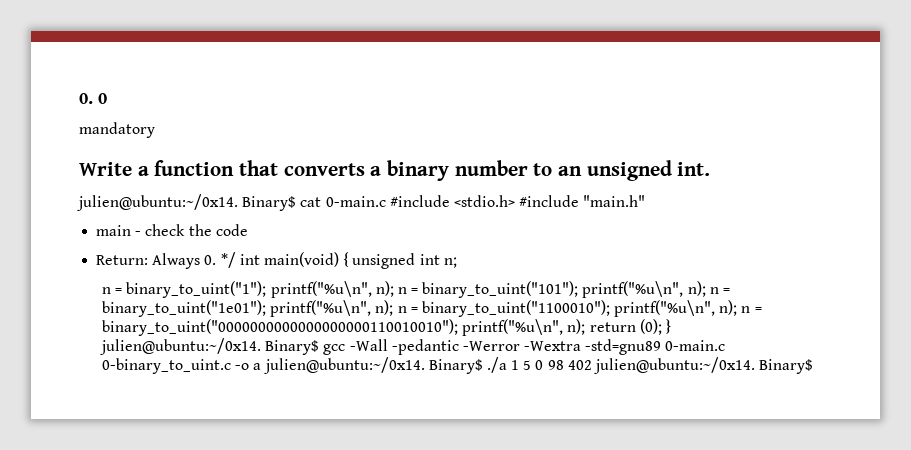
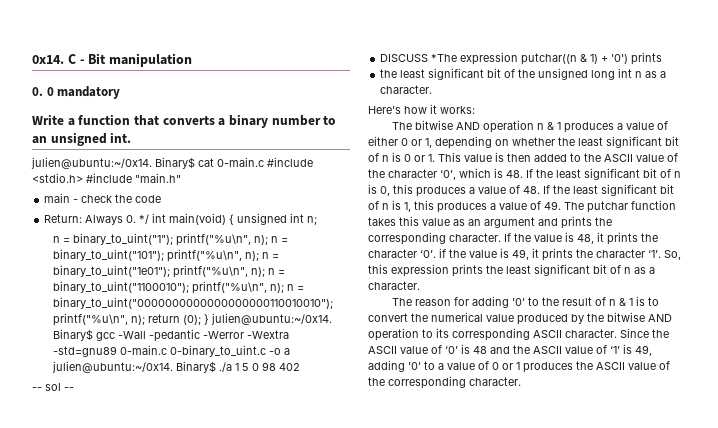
+ 0x14. C - Bit manipulation
- 0. 0
- mandatory
+ 0. 0 mandatory
- Binary$ ./a 1 5 0 98 402 julien@ubuntu:~/0x14. Binary$
+ Binary$ ./a 1 5 0 98 402
+ -- sol --
+ DISCUSS *The expression putchar((n & 1) + '0') prints
+ the least significant bit of the unsigned long int n as a character.
+ Here’s how it works:
+ The bitwise AND operation n & 1 produces a value of either 0 or 1, depending on whether the least significant bit of n is 0 or 1. This value is then added to the ASCII value of the character ‘0’, which is 48. If the least significant bit of n is 0, this produces a value of 48. If the least significant bit of n is 1, this produces a value of 49. The putchar function takes this value as an argument and prints the corresponding character. If the value is 48, it prints the character ‘0’. if the value is 49, it prints the character ‘1’. So, this expression prints the least significant bit of n as a character.
+ The reason for adding '0' to the result of n & 1 is to convert the numerical value produced by the bitwise AND operation to its corresponding ASCII character. Since the ASCII value of ‘0’ is 48 and the ASCII value of ‘1’ is 49, adding '0' to a value of 0 or 1 produces the ASCII value of the corresponding character.

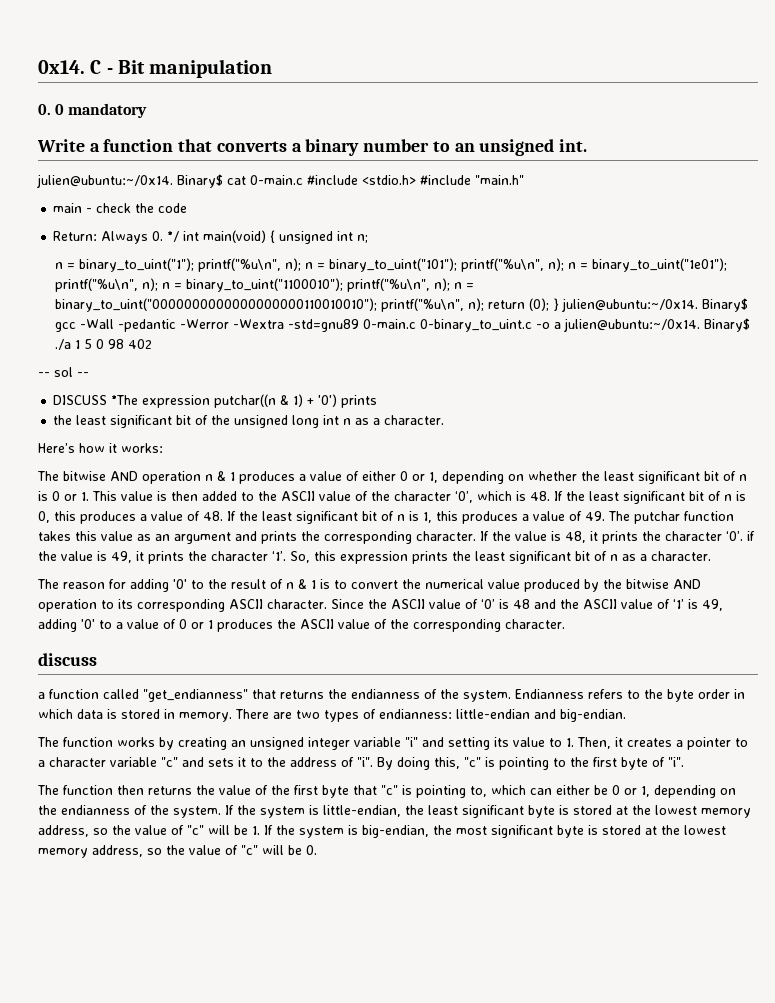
+ discuss
+ a function called "get_endianness" that returns the endianness of the system. Endianness refers to the byte order in which data is stored in memory. There are two types of endianness: little-endian and big-endian.
+ The function works by creating an unsigned integer variable "i" and setting its value to 1. Then, it creates a pointer to a character variable "c" and sets it to the address of "i". By doing this, "c" is pointing to the first byte of "i".
+ The function then returns the value of the first byte that "c" is pointing to, which can either be 0 or 1, depending on the endianness of the system. If the system is little-endian, the least significant byte is stored at the lowest memory address, so the value of "c" will be 1. If the system is big-endian, the most significant byte is stored at the lowest memory address, so the value of "c" will be 0.

